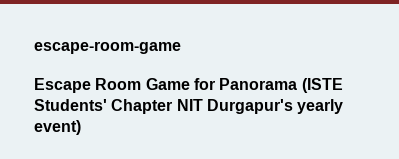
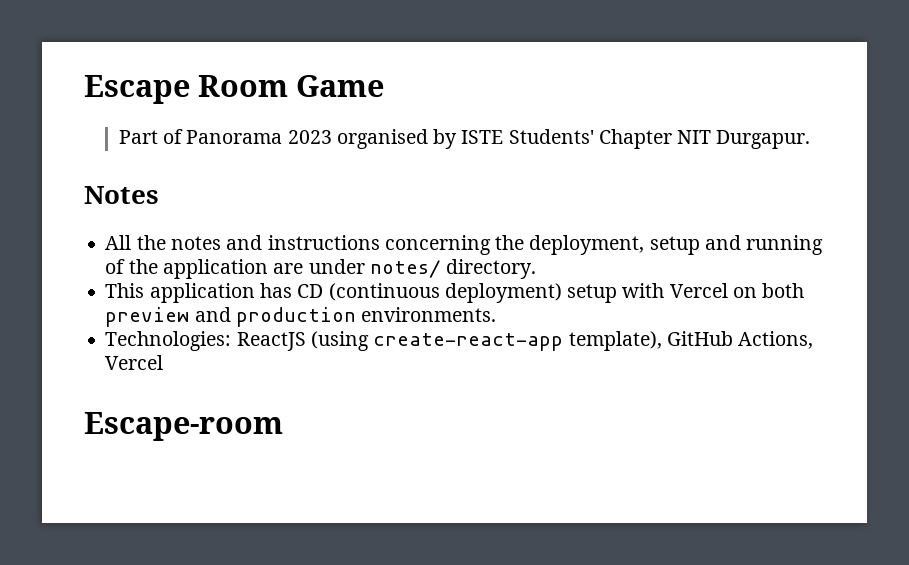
- escape-room-game
- Escape Room Game for Panorama (ISTE Students' Chapter NIT Durgapur's yearly event)
+ Escape Room Game
+ Part of Panorama 2023 organised by ISTE Students' Chapter NIT Durgapur.
+ Notes
+ All the notes and instructions concerning the deployment, setup and running of the application are under notes/ directory.
+ This application has CD (continuous deployment) setup with Vercel on both preview and production environments.
+ Technologies: ReactJS (using create-react-app template), GitHub Actions, Vercel
+ Escape-room

